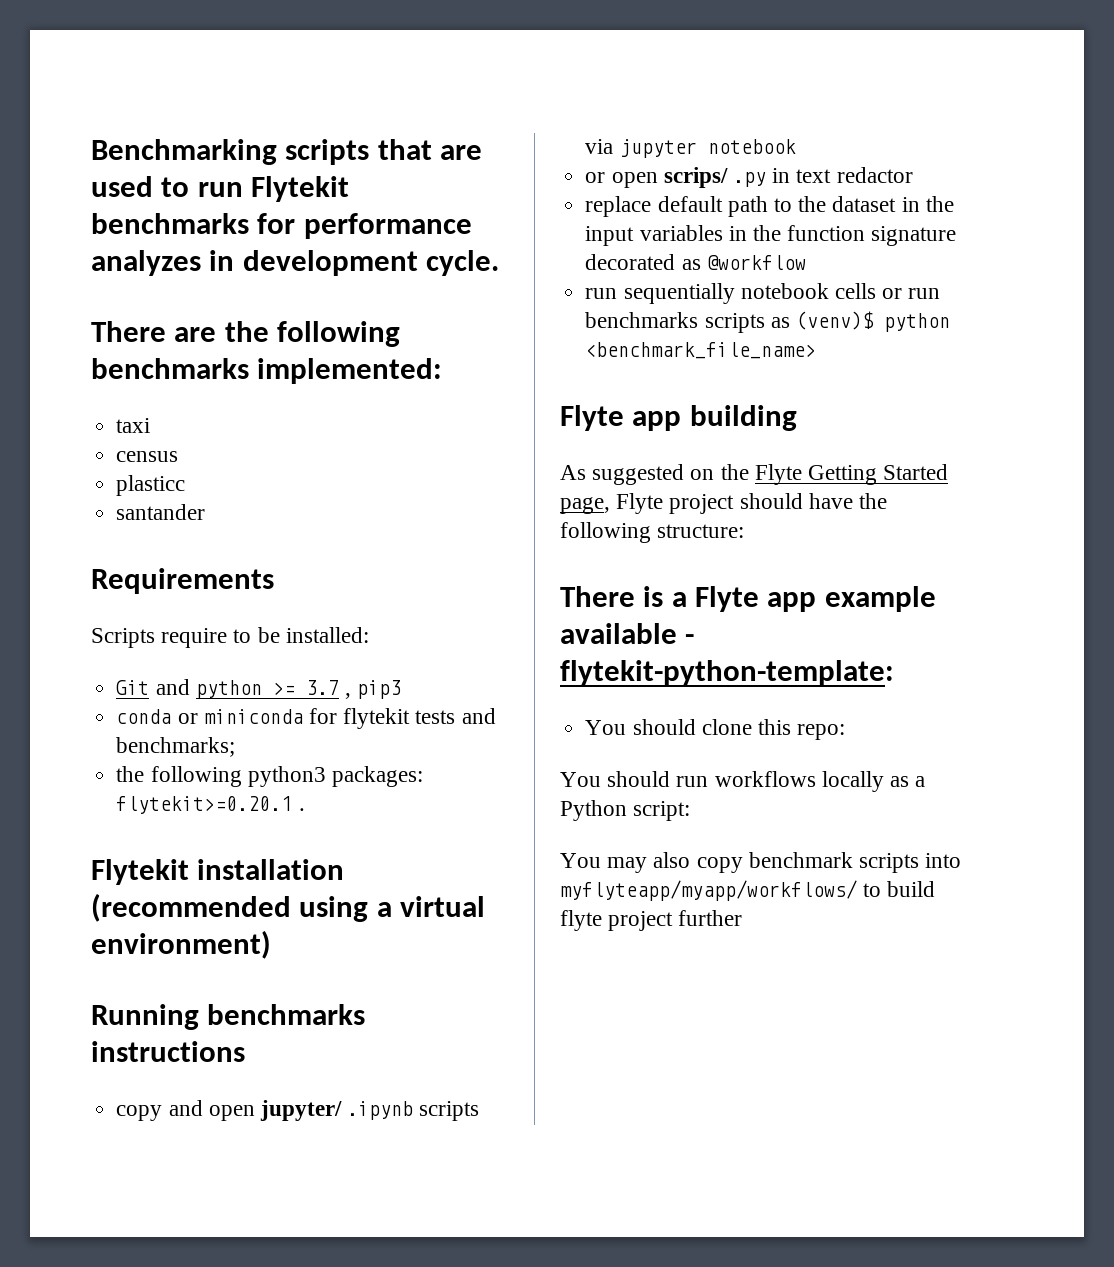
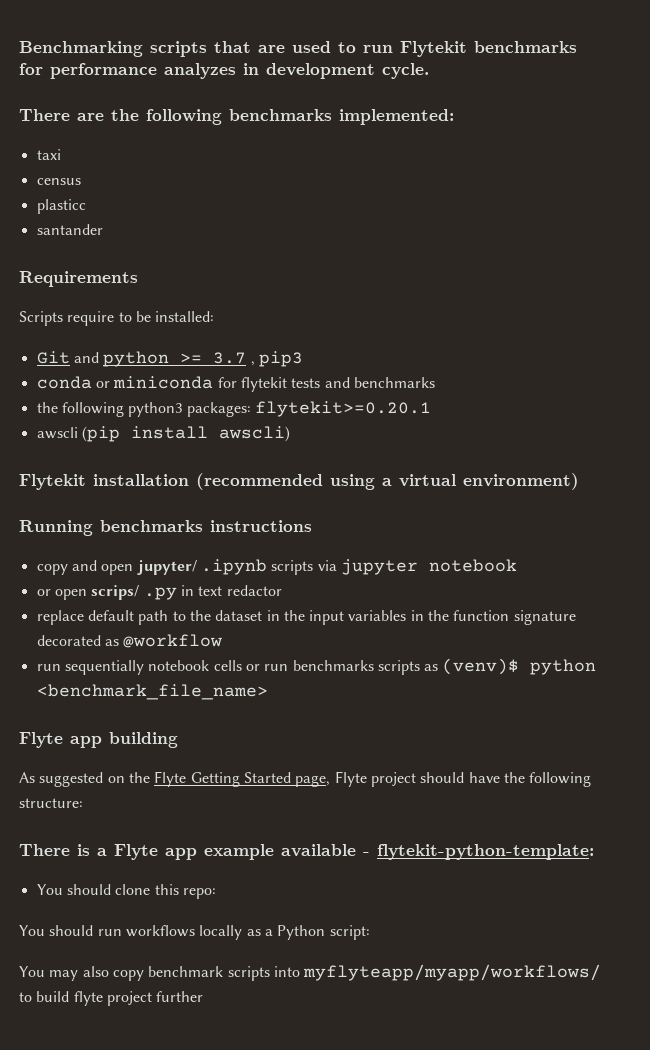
- conda or miniconda for flytekit tests and benchmarks;
+ conda or miniconda for flytekit tests and benchmarks
- the following python3 packages: flytekit>=0.20.1 .
+ the following python3 packages: flytekit>=0.20.1
+ awscli (pip install awscli)

